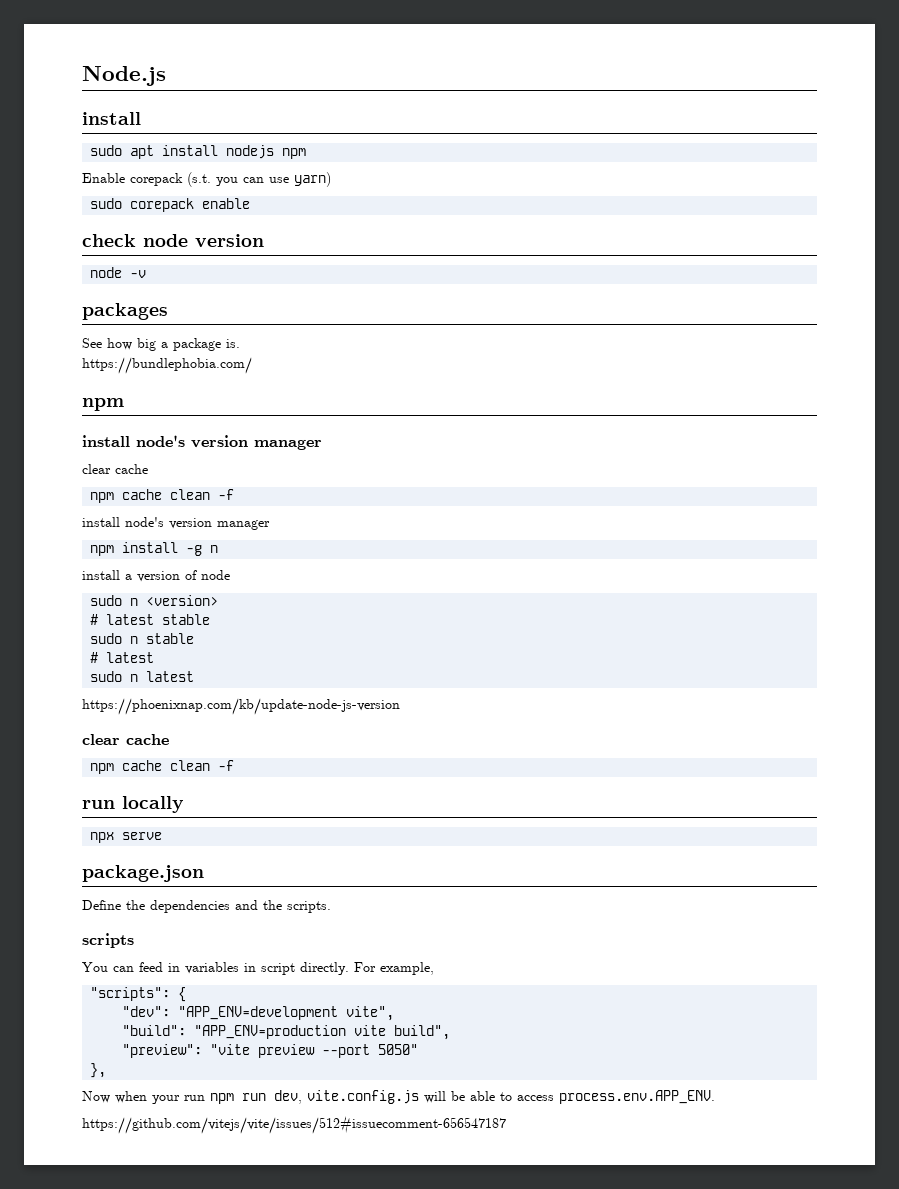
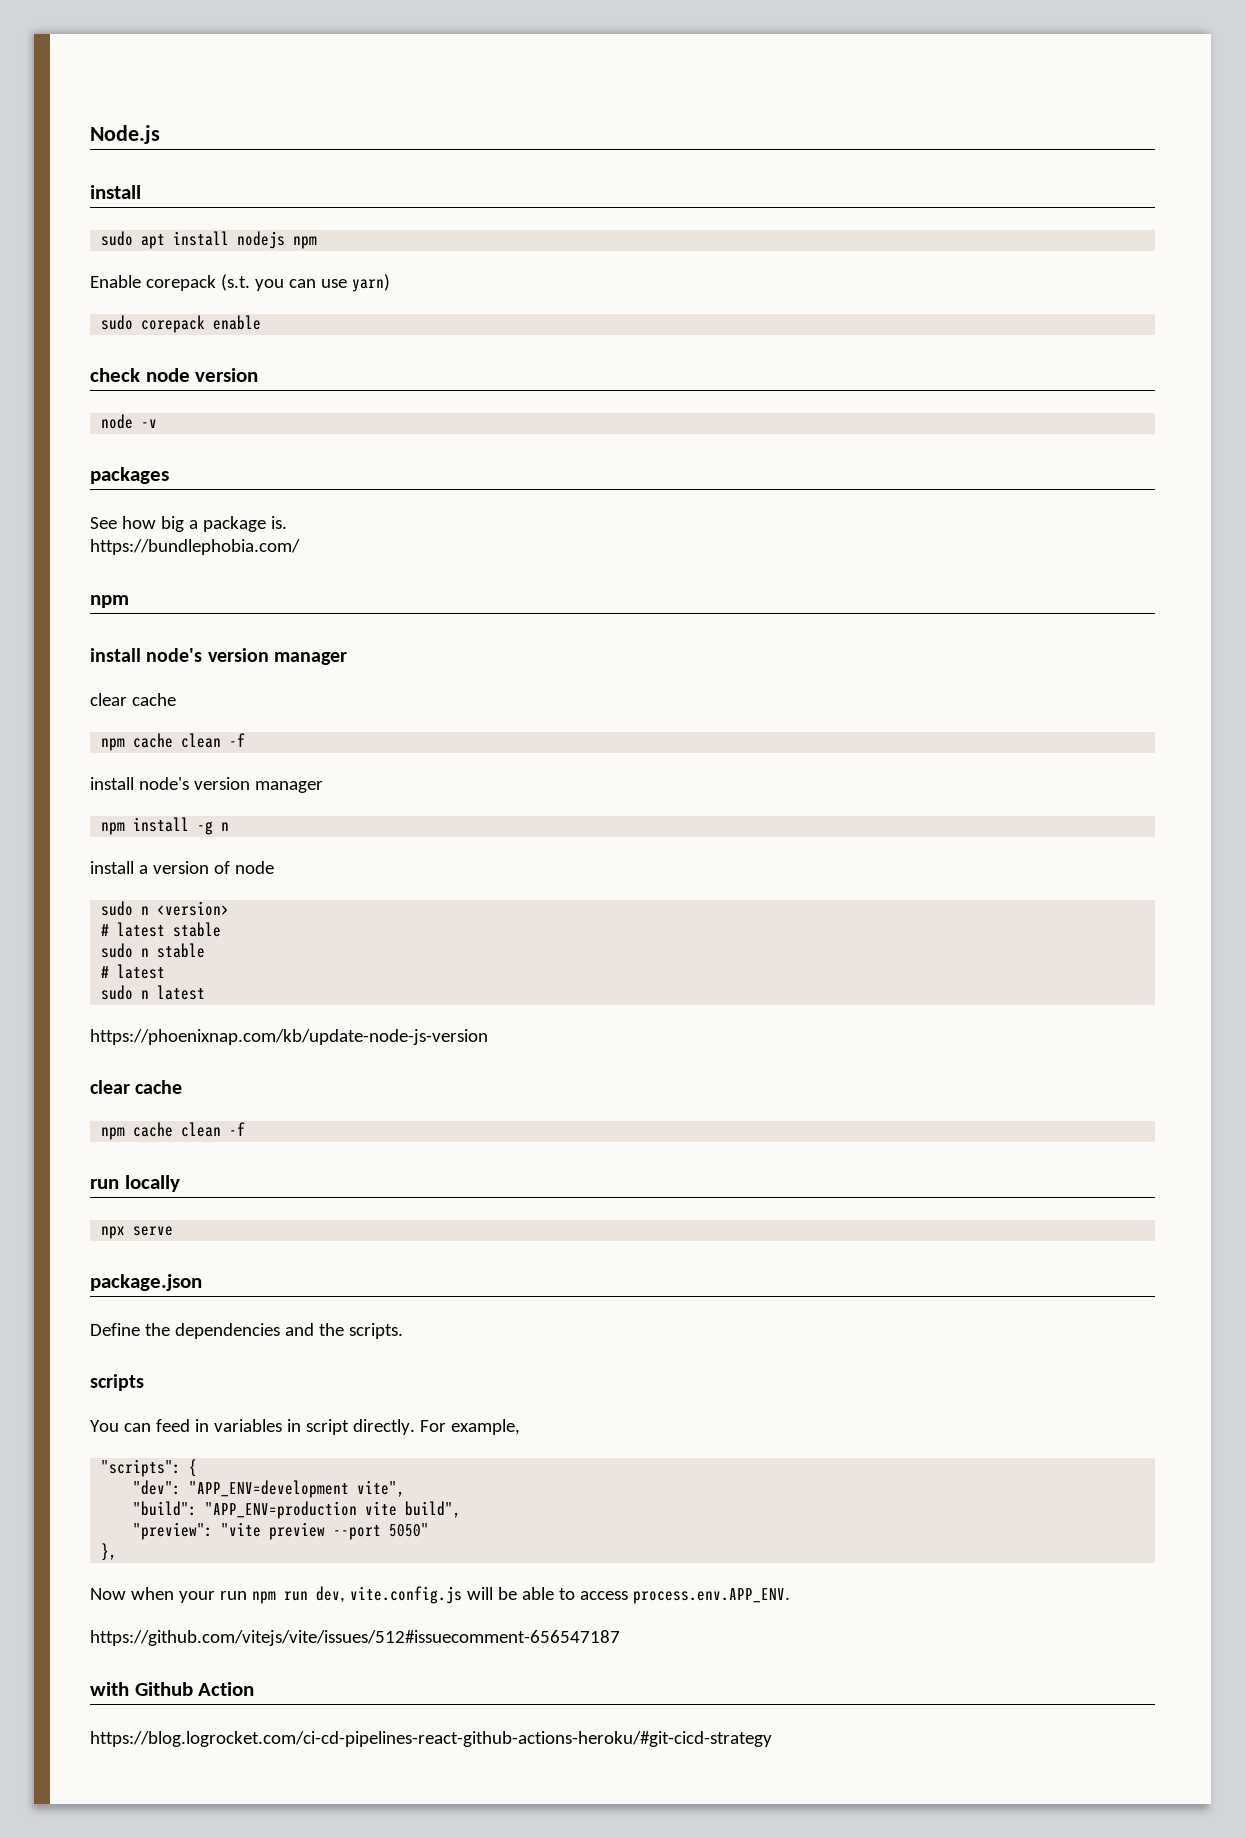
+ with Github Action
+ https://blog.logrocket.com/ci-cd-pipelines-react-github-actions-heroku/#git-cicd-strategy

